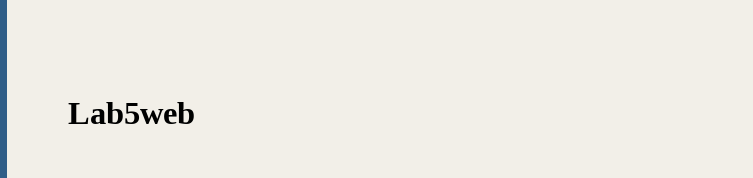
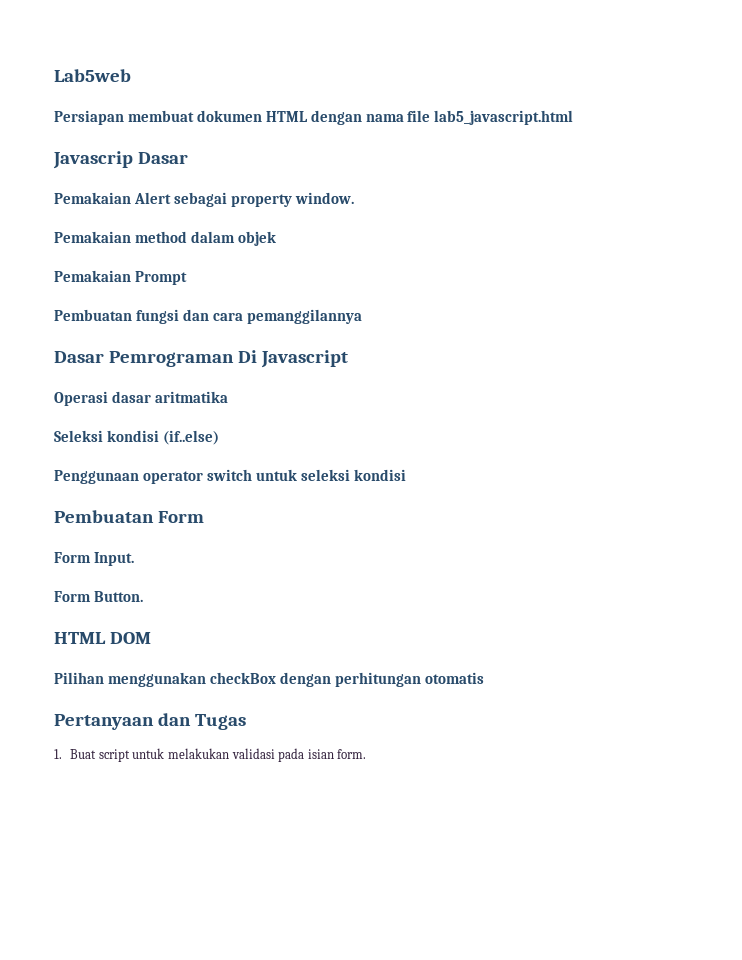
+ Persiapan membuat dokumen HTML dengan nama file lab5_javascript.html
+ Javascrip Dasar
+ Pemakaian Alert sebagai property window.
+ Pemakaian method dalam objek
+ Pemakaian Prompt
+ Pembuatan fungsi dan cara pemanggilannya
+ Dasar Pemrograman Di Javascript
+ Operasi dasar aritmatika
+ Seleksi kondisi (if..else)
+ Penggunaan operator switch untuk seleksi kondisi
+ Pembuatan Form
+ Form Input.
+ Form Button.
+ HTML DOM
+ Pilihan menggunakan checkBox dengan perhitungan otomatis
+ Pertanyaan dan Tugas
+ 1. Buat script untuk melakukan validasi pada isian form.

